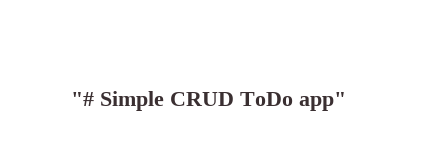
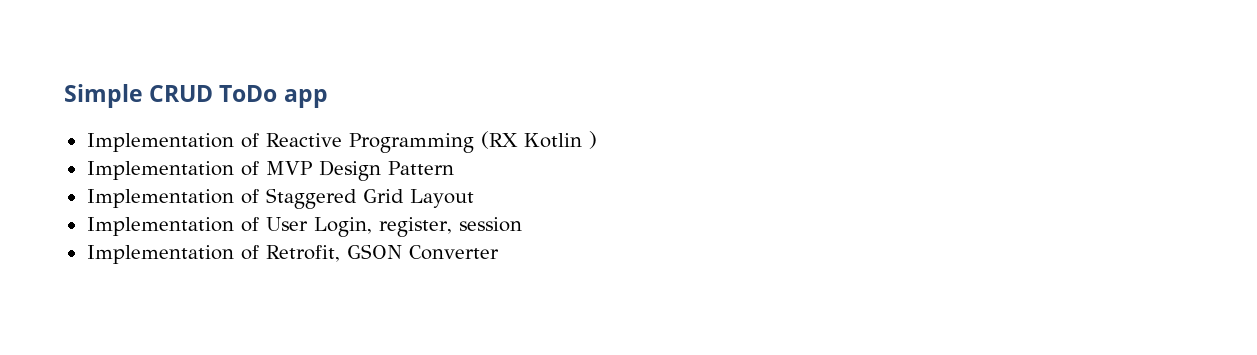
- "# Simple CRUD ToDo app"
+ Simple CRUD ToDo app
+ Implementation of Reactive Programming (RX Kotlin )
+ Implementation of MVP Design Pattern
+ Implementation of Staggered Grid Layout
+ Implementation of User Login, register, session
+ Implementation of Retrofit, GSON Converter

